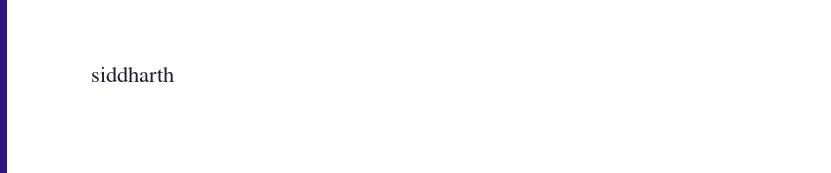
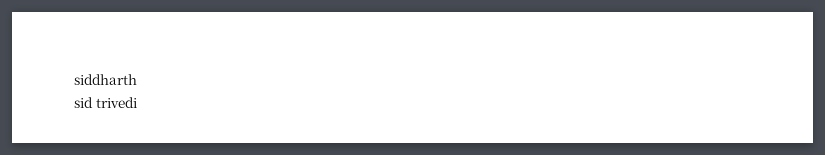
+ sid trivedi

